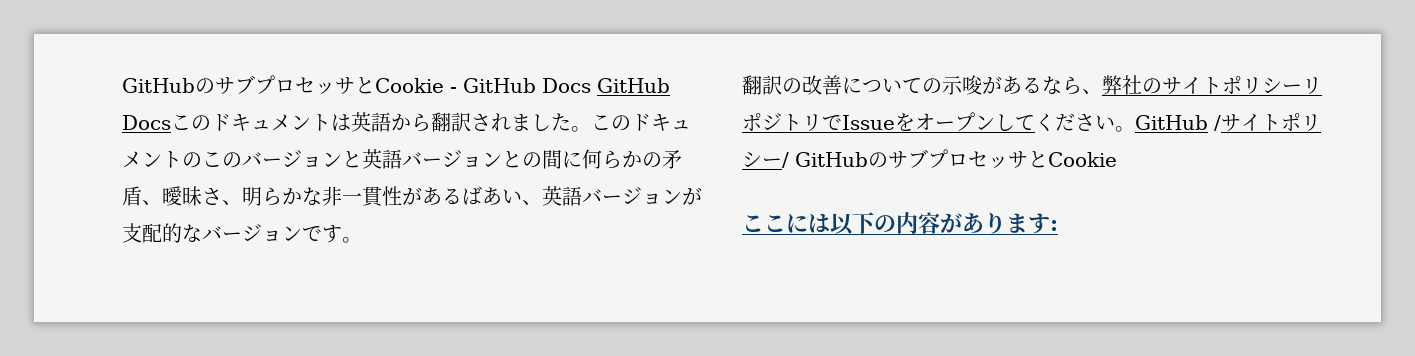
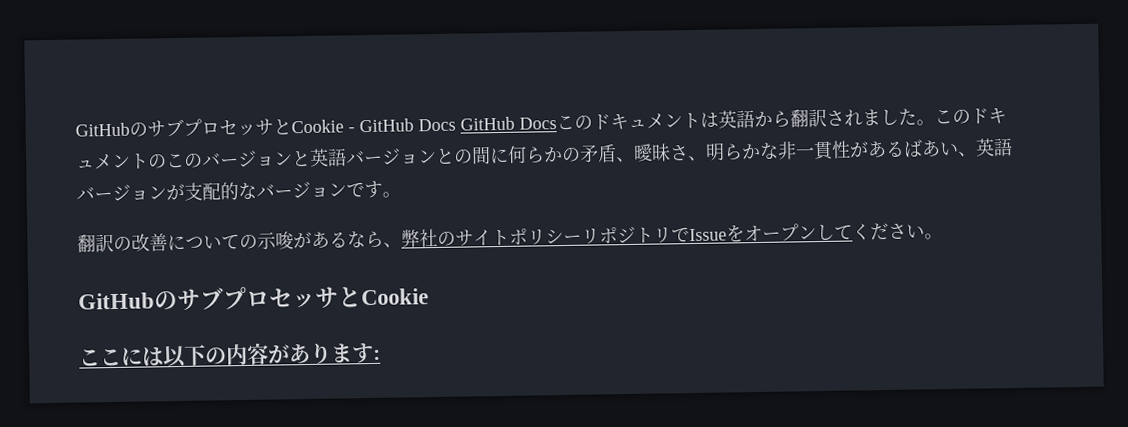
- 翻訳の改善についての示唆があるなら、弊社のサイトポリシーリポジトリでIssueをオープンしてください。GitHub /サイトポリシー/ GitHubのサブプロセッサとCookie
+ 翻訳の改善についての示唆があるなら、弊社のサイトポリシーリポジトリでIssueをオープンしてください。
+ GitHubのサブプロセッサとCookie

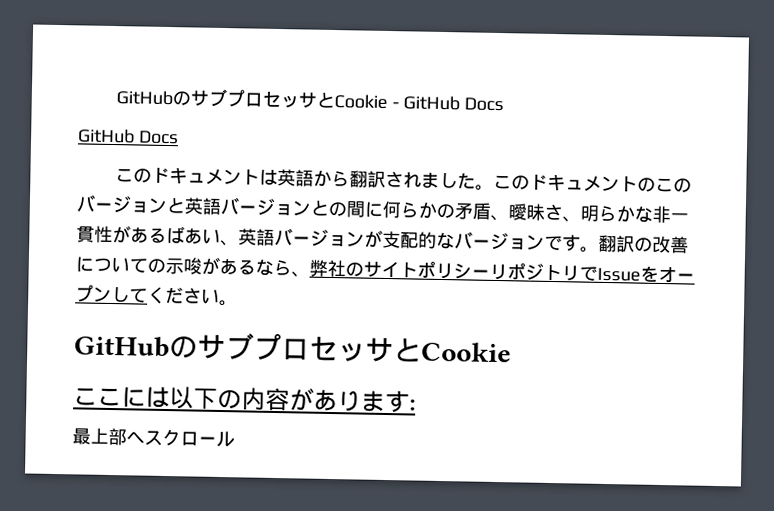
- GitHubのサブプロセッサとCookie - GitHub Docs GitHub Docsこのドキュメントは英語から翻訳されました。
+ GitHubのサブプロセッサとCookie - GitHub Docs
+ GitHub Docs
+ このドキュメントは英語から翻訳されました。
- このドキュメントのこのバージョンと英語バージョンとの間に何らかの矛盾、曖昧さ、明らかな非一貫性があるばあい、英語バージョンが支配的なバージョンです。
- 翻訳の改善についての示唆があるなら、弊社のサイトポリシーリポジトリでIssueをオープンしてください。
+ このドキュメントのこのバージョンと英語バージョンとの間に何らかの矛盾、曖昧さ、明らかな非一貫性があるばあい、英語バージョンが支配的なバージョンです。翻訳の改善についての示唆があるなら、弊社のサイトポリシーリポジトリでIssueをオープンしてください。
+ 最上部へスクロール

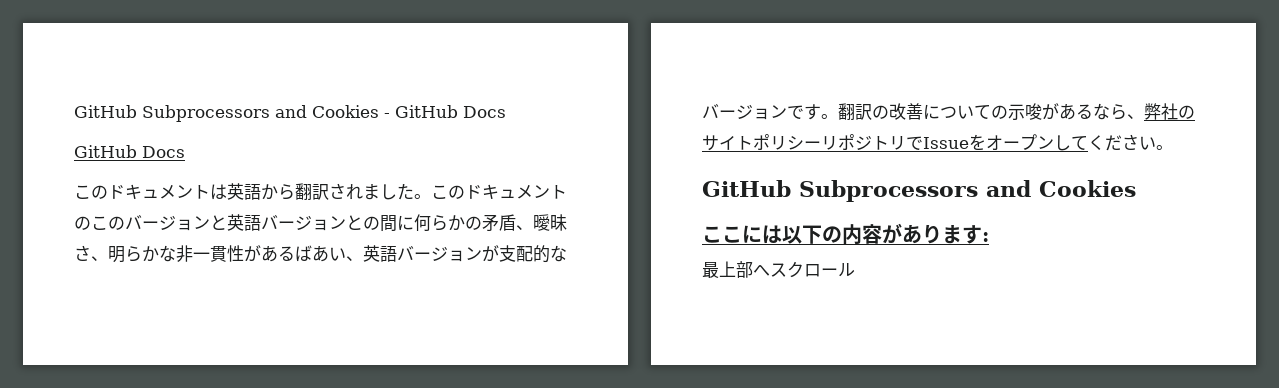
- GitHubのサブプロセッサとCookie - GitHub Docs
+ GitHub Subprocessors and Cookies - GitHub Docs
  翻訳の改善についての示唆があるなら、弊社のサイトポリシーリポジトリでIssueをオープンしてください。
- GitHubのサブプロセッサとCookie
+ GitHub Subprocessors and Cookies

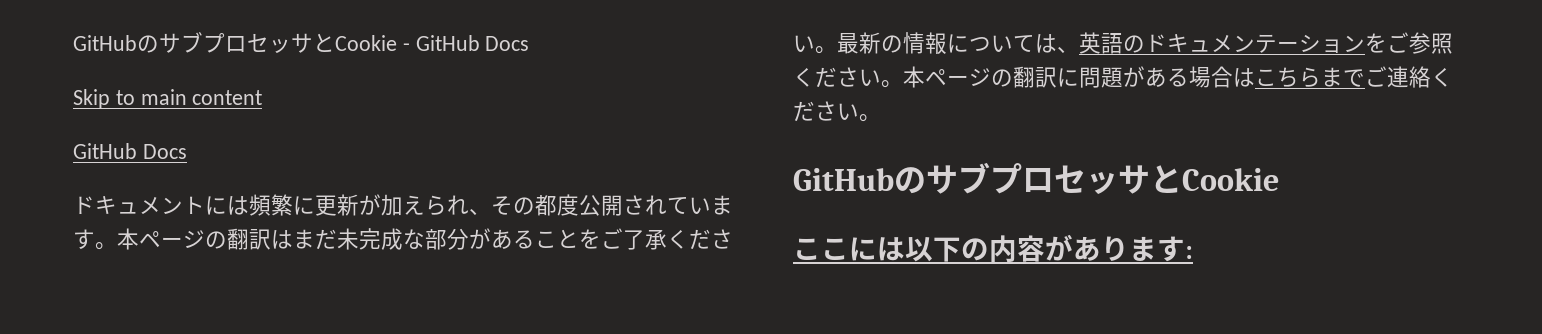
- GitHub Subprocessors and Cookies - GitHub Docs
+ GitHubのサブプロセッサとCookie - GitHub Docs
+ Skip to main content
  GitHub Docs
- このドキュメントは英語から翻訳されました。このドキュメントのこのバージョンと英語バージョンとの間に何らかの矛盾、曖昧さ、明らかな非一貫性があるばあい、英語バージョンが支配的なバージョンです。翻訳の改善についての示唆があるなら、弊社のサイトポリシーリポジトリでIssueをオープンしてください。
- GitHub Subprocessors and Cookies
+ ドキュメントには頻繁に更新が加えられ、その都度公開されています。本ページの翻訳はまだ未完成な部分があることをご了承ください。最新の情報については、英語のドキュメンテーションをご参照ください。本ページの翻訳に問題がある場合はこちらまでご連絡ください。
+ GitHubのサブプロセッサとCookie
- 最上部へスクロール

